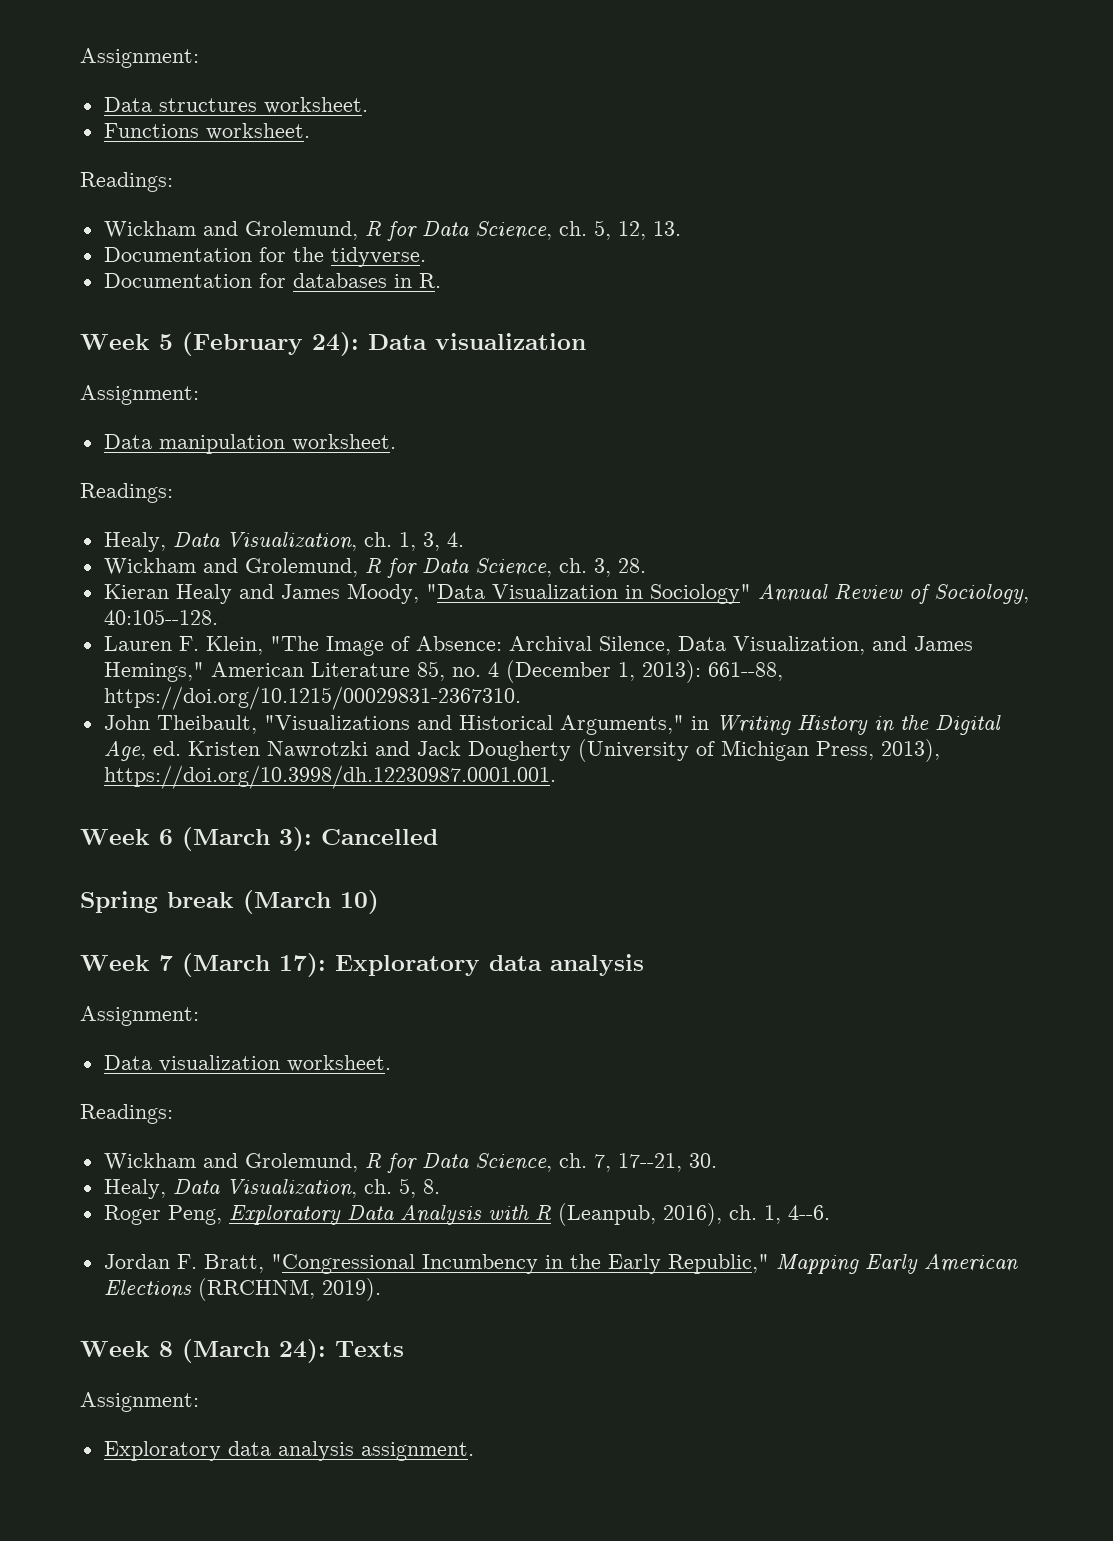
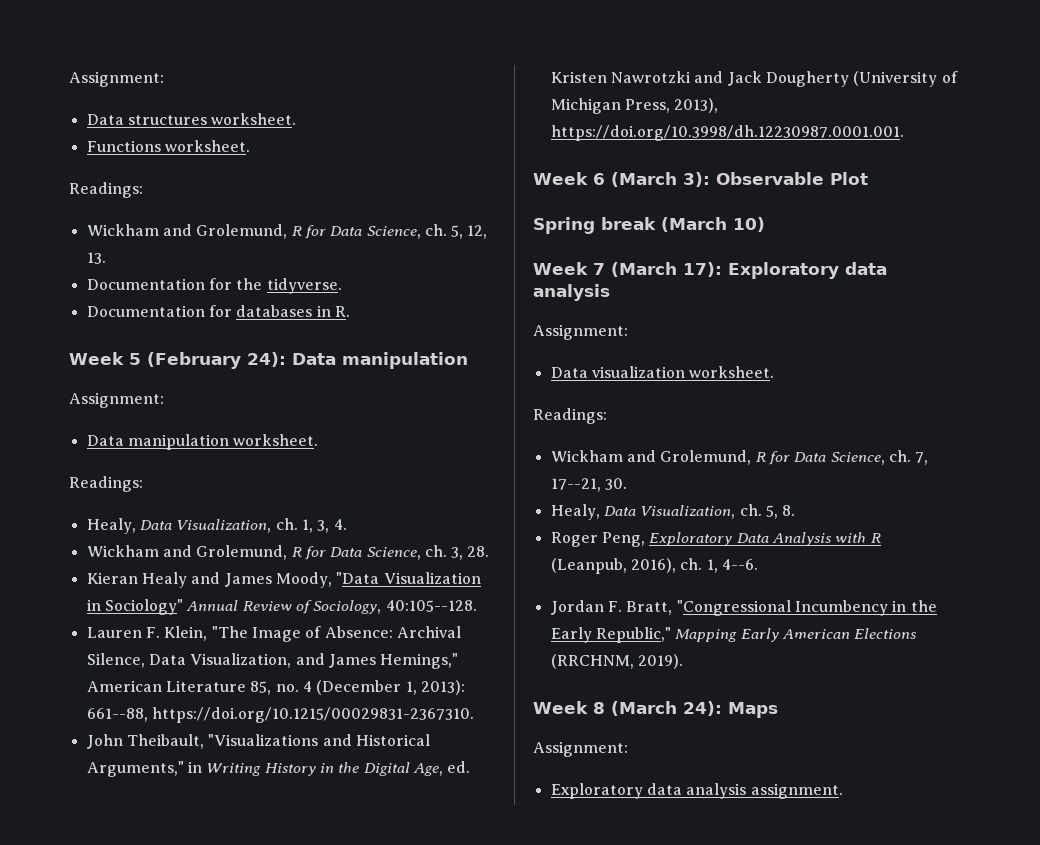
- Week 5 (February 24): Data visualization
+ Week 5 (February 24): Data manipulation
- Week 6 (March 3): Cancelled
+ Week 6 (March 3): Observable Plot
- Week 8 (March 24): Texts
+ Week 8 (March 24): Maps

